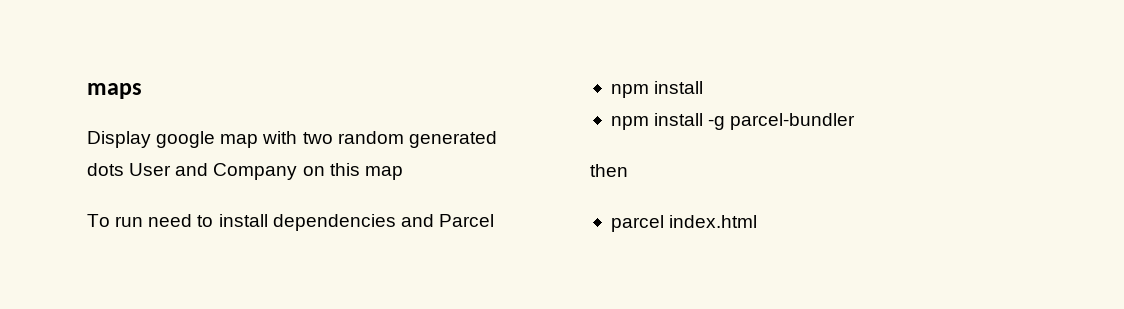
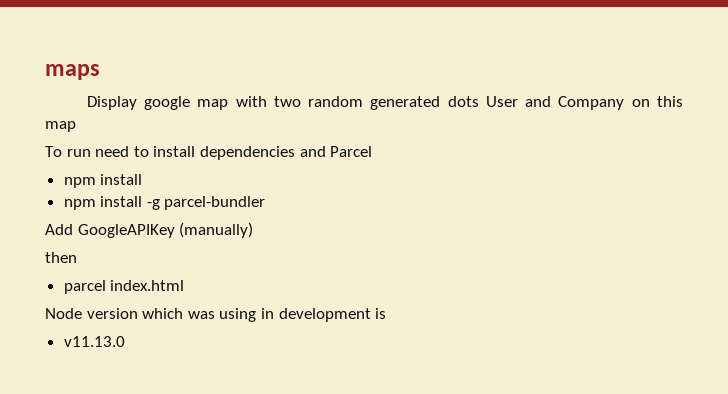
+ Add GoogleAPIKey (manually)
+ Node version which was using in development is
+ v11.13.0

